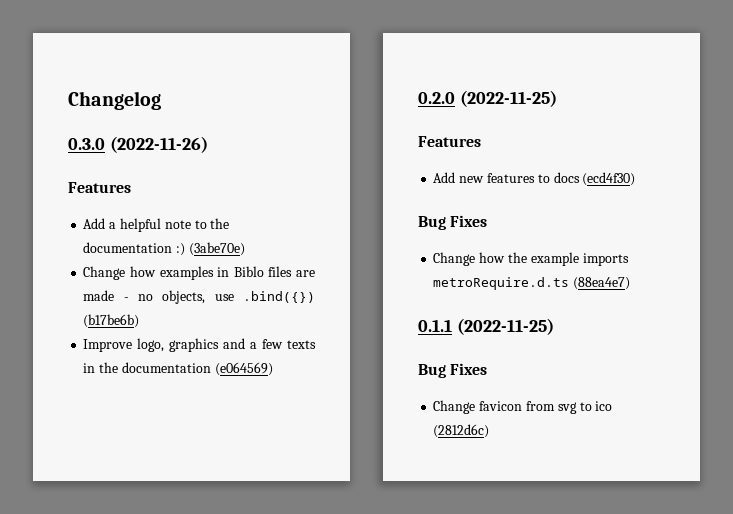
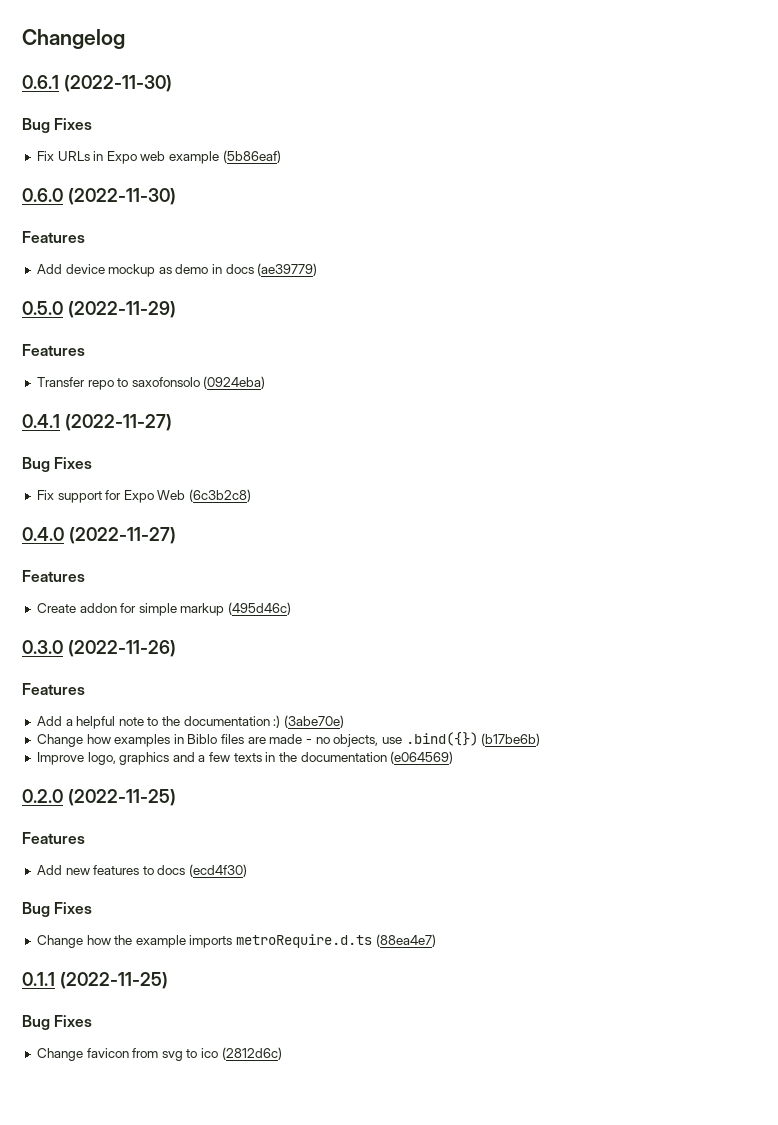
+ 0.6.1 (2022-11-30)
+ Bug Fixes
+ Fix URLs in Expo web example (5b86eaf)
+ 0.6.0 (2022-11-30)
+ Features
+ Add device mockup as demo in docs (ae39779)
+ 0.5.0 (2022-11-29)
+ Features
+ Transfer repo to saxofonsolo (0924eba)
+ 0.4.1 (2022-11-27)
+ Bug Fixes
+ Fix support for Expo Web (6c3b2c8)
+ 0.4.0 (2022-11-27)
+ Features
+ Create addon for simple markup (495d46c)

